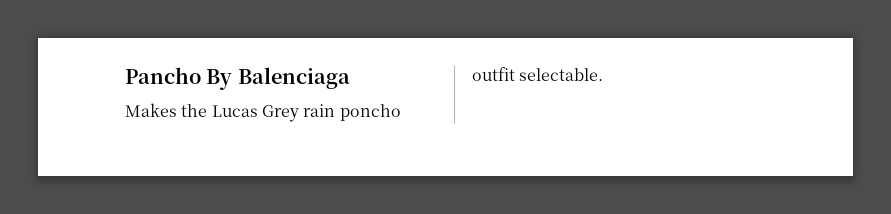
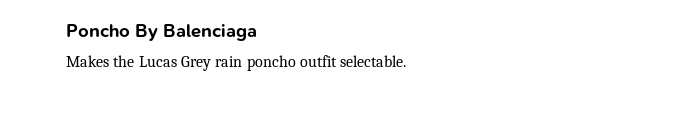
- Pancho By Balenciaga
+ Poncho By Balenciaga

